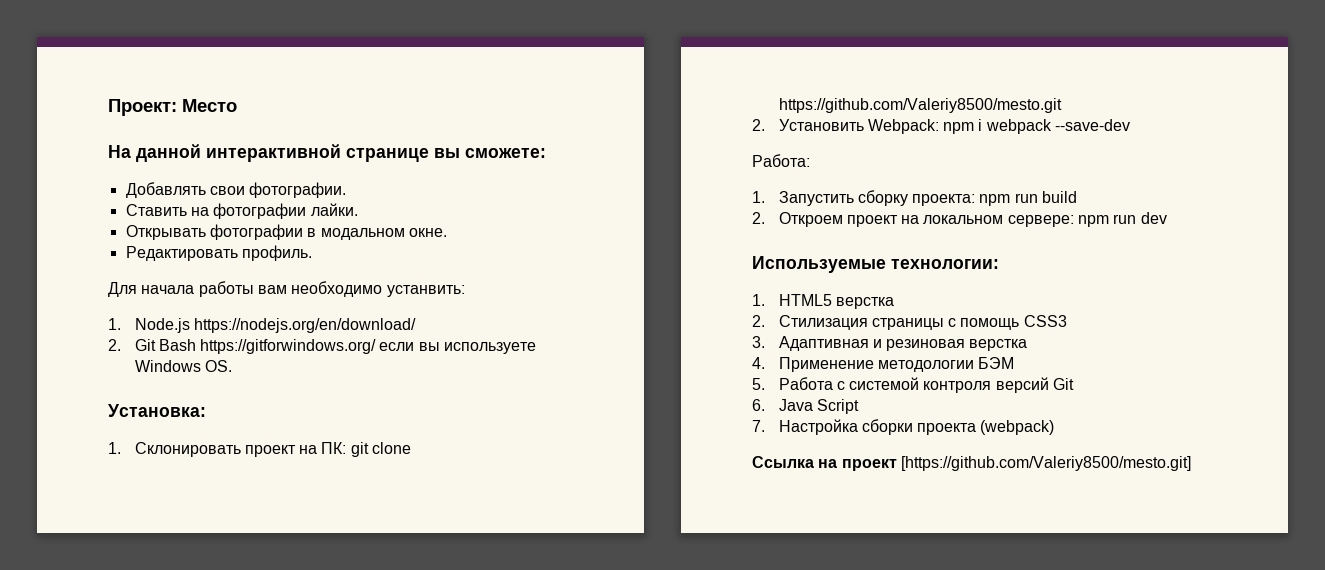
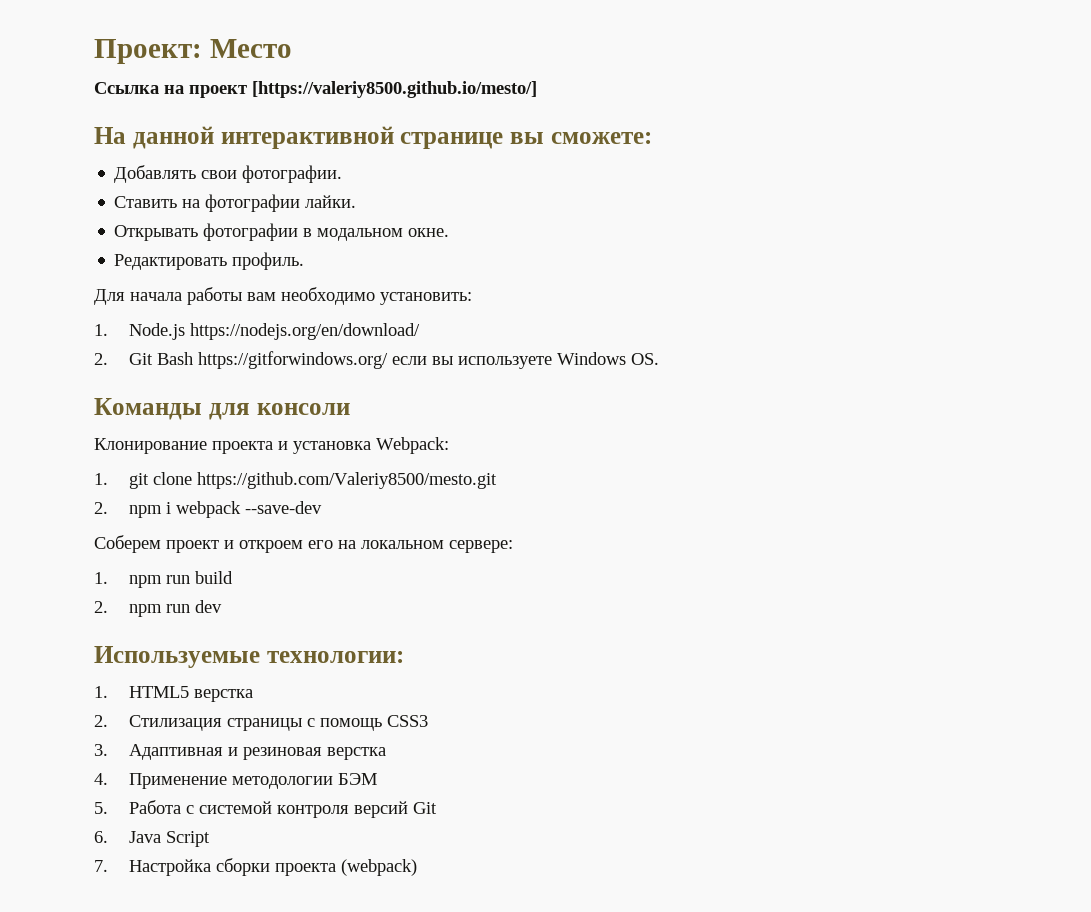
+ Ссылка на проект [https://valeriy8500.github.io/mesto/]
- Для начала работы вам необходимо устанвить:
+ Для начала работы вам необходимо установить:
- Установка:
- 1. Склонировать проект на ПК: git clone https://github.com/Valeriy8500/mesto.git
+ Команды для консоли
+ Клонирование проекта и установка Webpack:
+ 1. git clone https://github.com/Valeriy8500/mesto.git
- 2. Установить Webpack: npm i webpack --save-dev
+ 2. npm i webpack --save-dev
- Работа:
- 1. Запустить сборку проекта: npm run build
+ Соберем проект и откроем его на локальном сервере:
+ 1. npm run build
- 2. Откроем проект на локальном сервере: npm run dev
+ 2. npm run dev
- Ссылка на проект [https://github.com/Valeriy8500/mesto.git]

